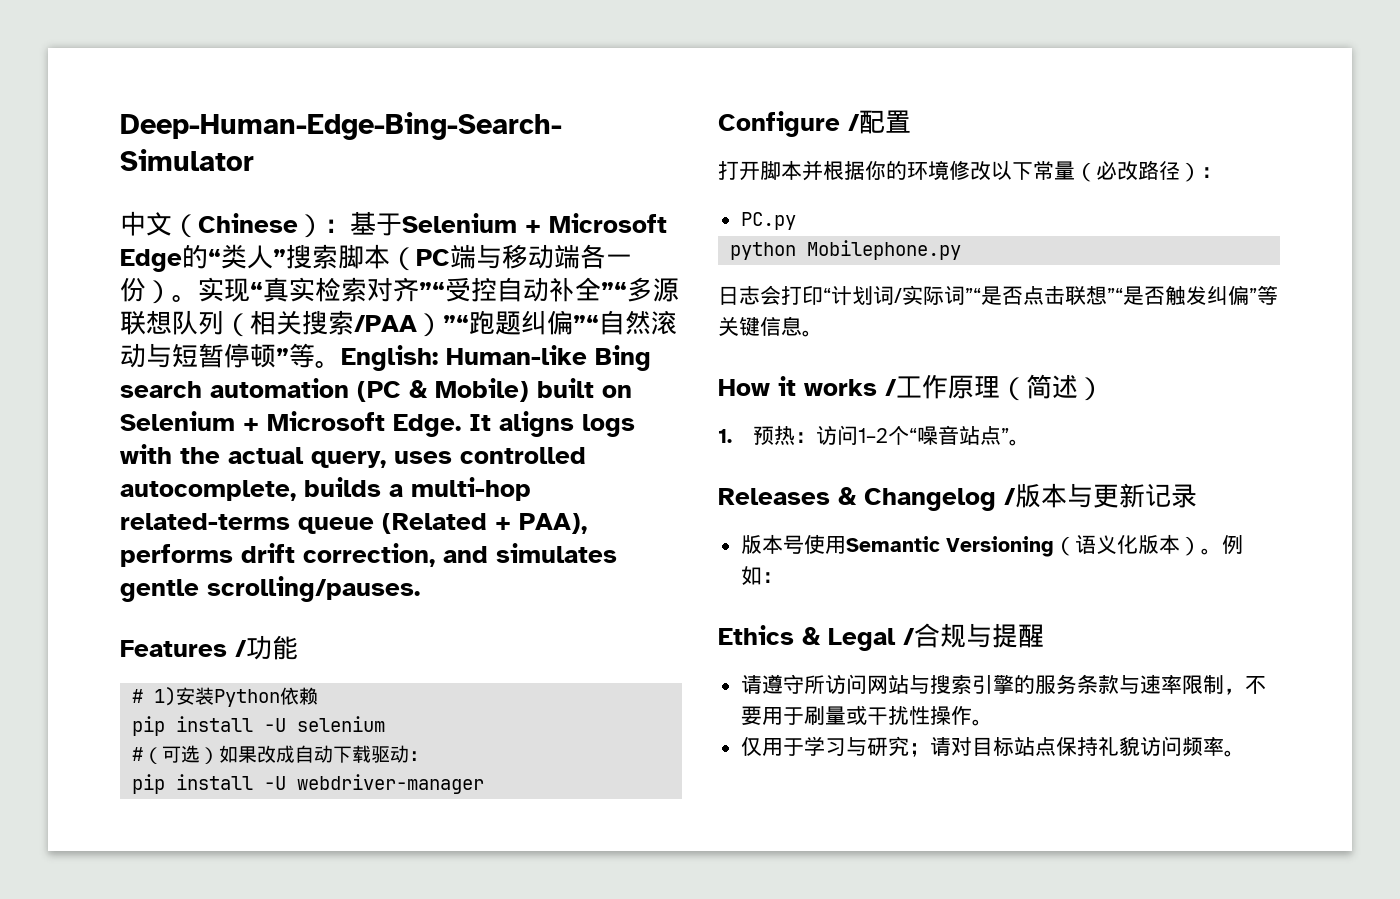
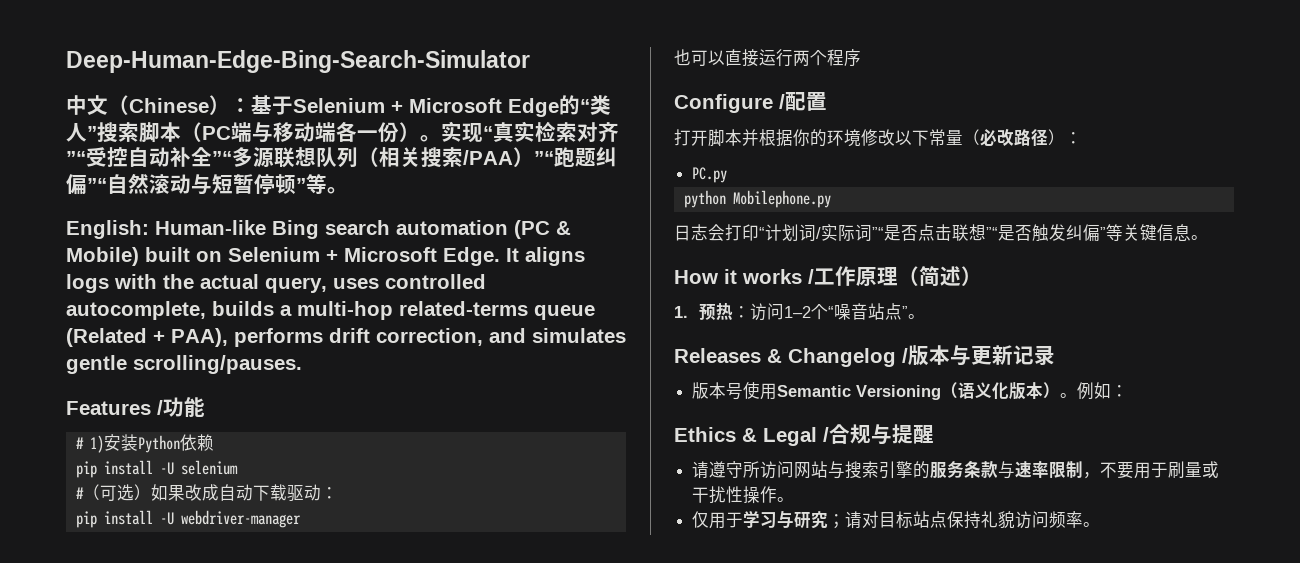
- 实现“真实检索对齐”“受控自动补全”“多源联想队列（相关搜索/PAA）”“跑题纠偏”“自然滚动与短暂停顿”等。English: Human-like Bing search automation (PC & Mobile) built on Selenium + Microsoft Edge.
+ 实现“真实检索对齐”“受控自动补全”“多源联想队列（相关搜索/PAA）”“跑题纠偏”“自然滚动与短暂停顿”等。
+ English: Human-like Bing search automation (PC & Mobile) built on Selenium + Microsoft Edge.
+ 也可以直接运行两个程序

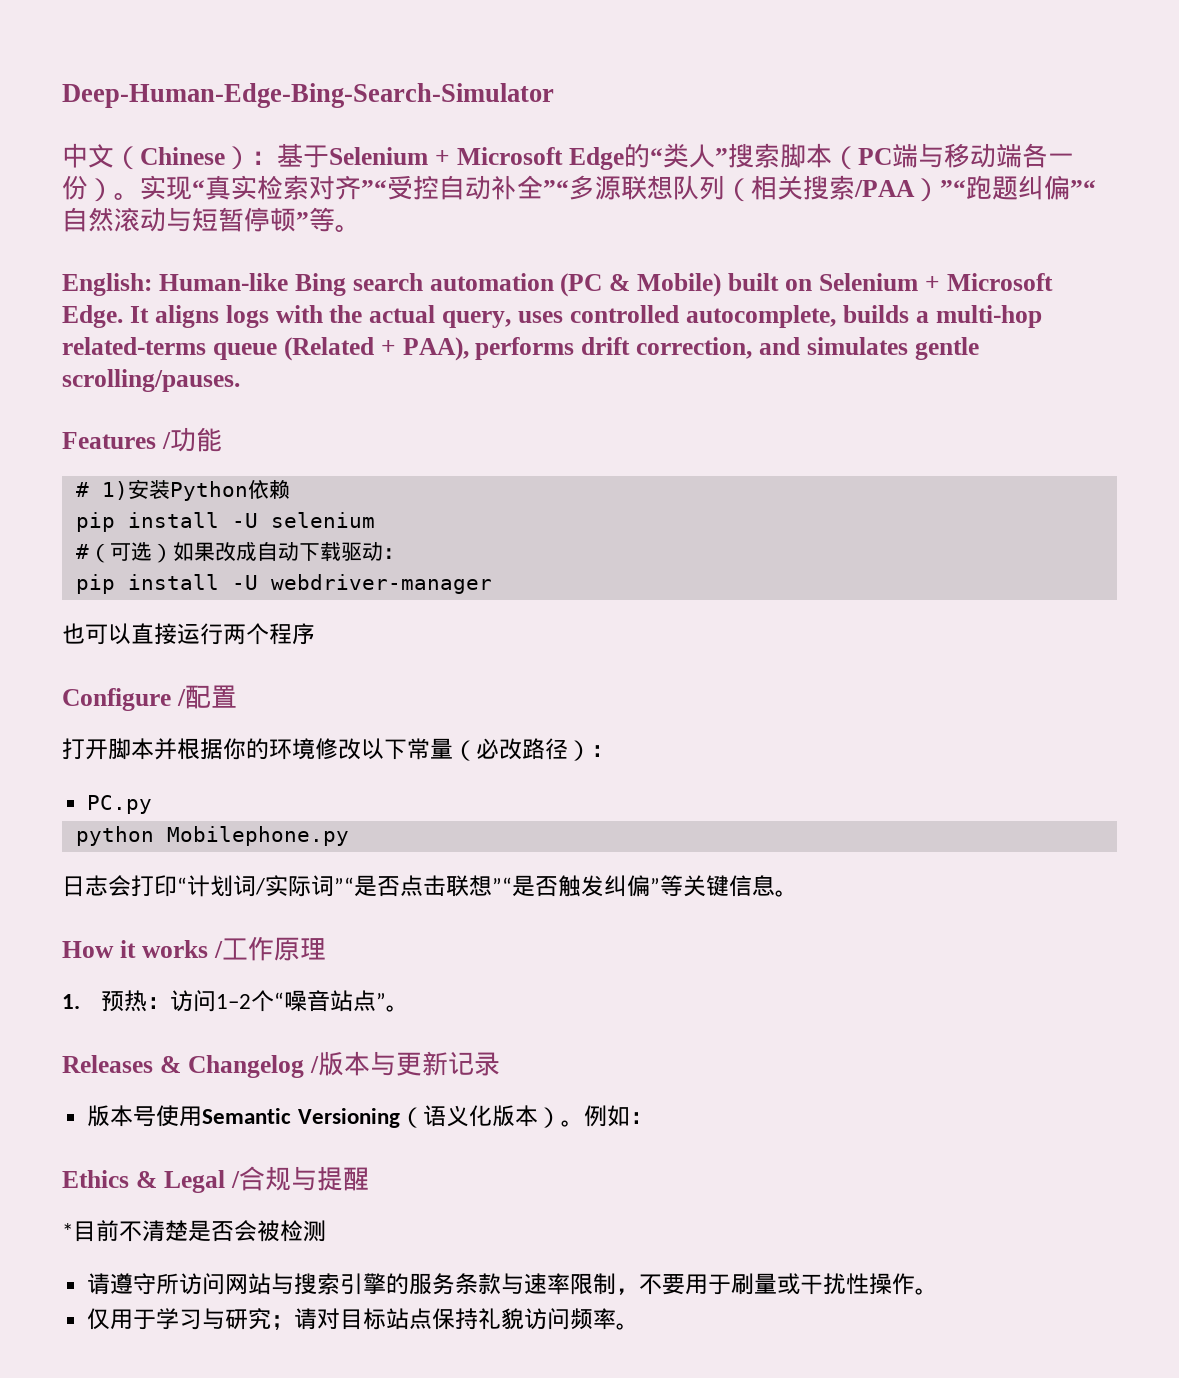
- How it works /工作原理（简述）
+ How it works /工作原理
+ *目前不清楚是否会被检测

